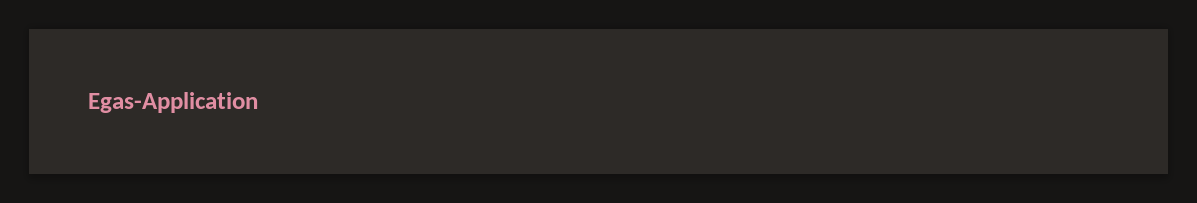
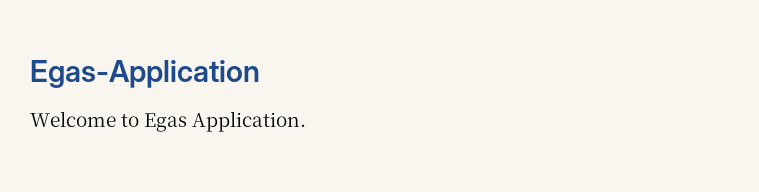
+ Welcome to Egas Application.

